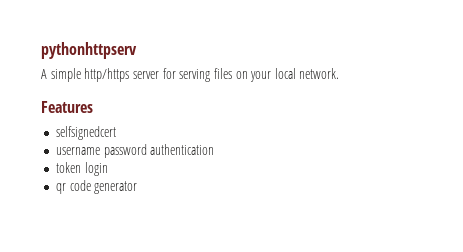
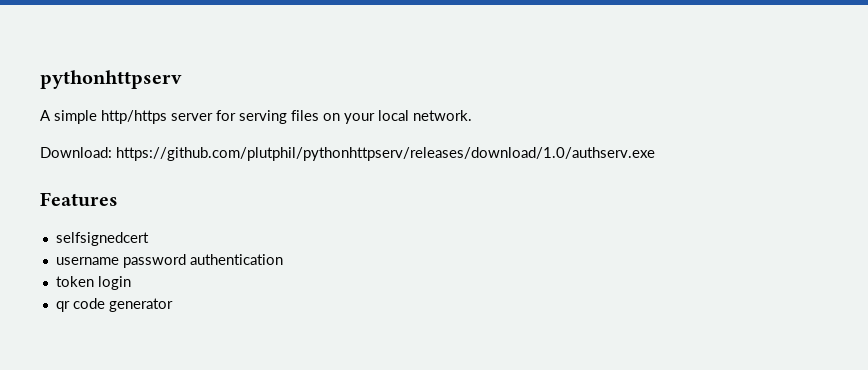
+ Download: https://github.com/plutphil/pythonhttpserv/releases/download/1.0/authserv.exe

